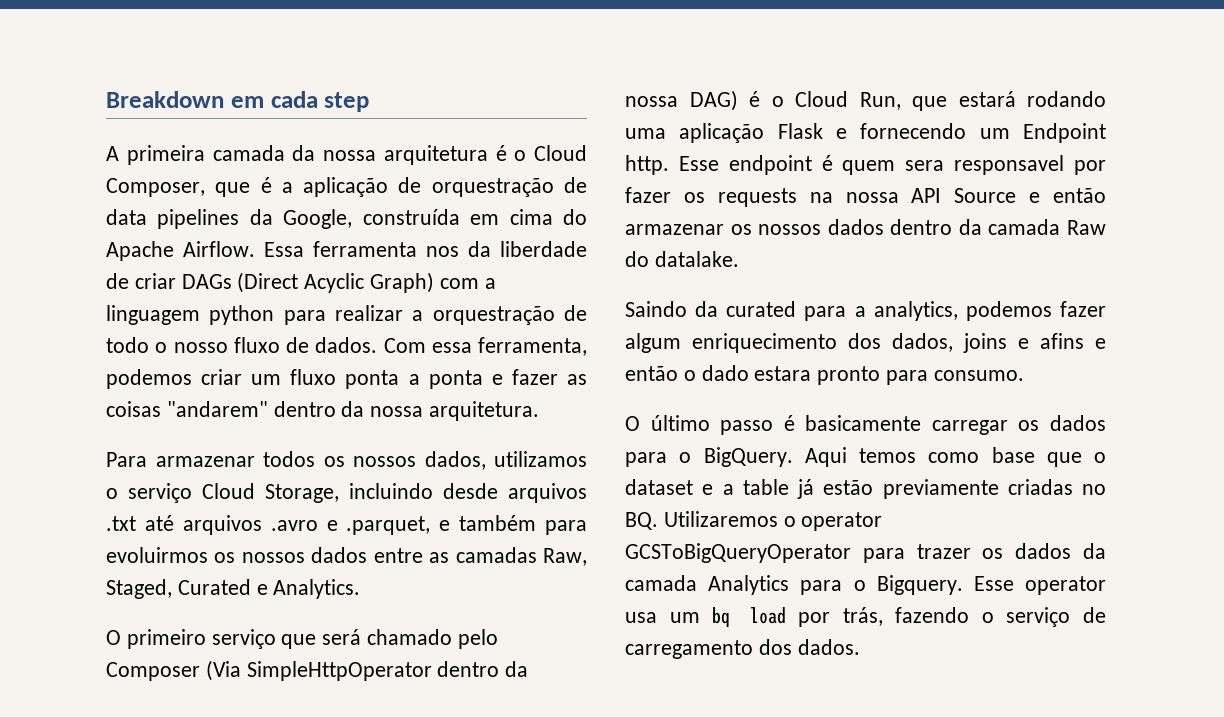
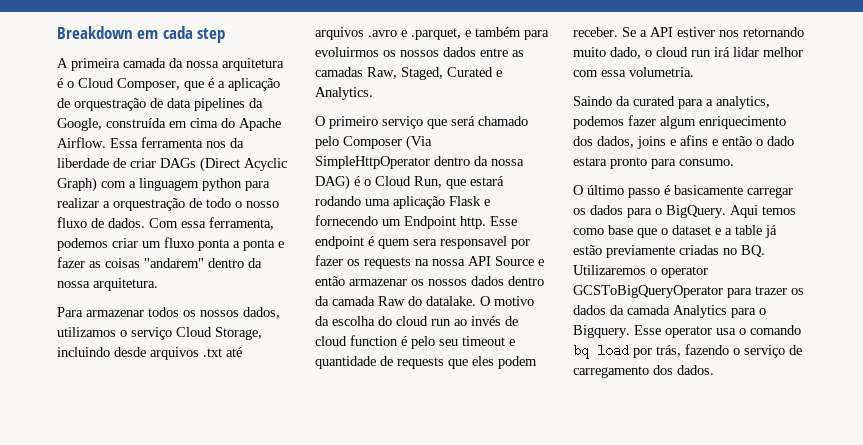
+ O motivo da escolha do cloud run ao invés de cloud function é pelo seu timeout e quantidade de requests que eles podem receber. Se a API estiver nos retornando muito dado, o cloud run irá lidar melhor com essa volumetria.
- Esse operator usa um bq load por trás, fazendo o serviço de carregamento dos dados.
+ Esse operator usa o comando bq load por trás, fazendo o serviço de carregamento dos dados.

